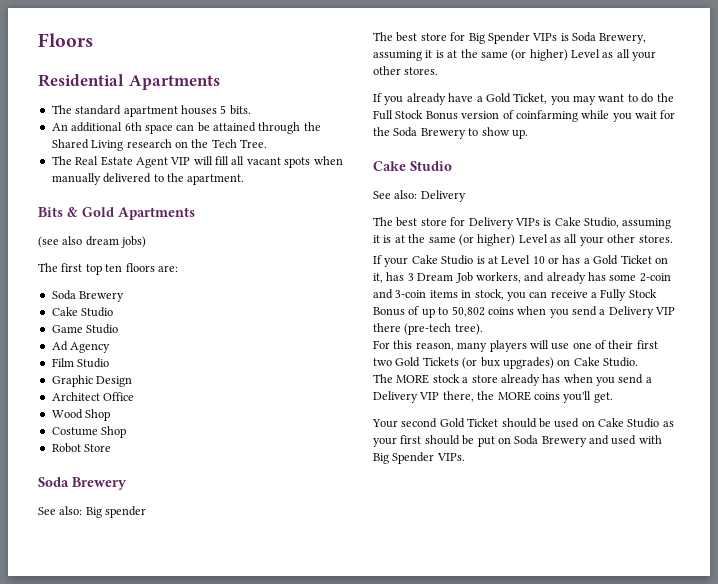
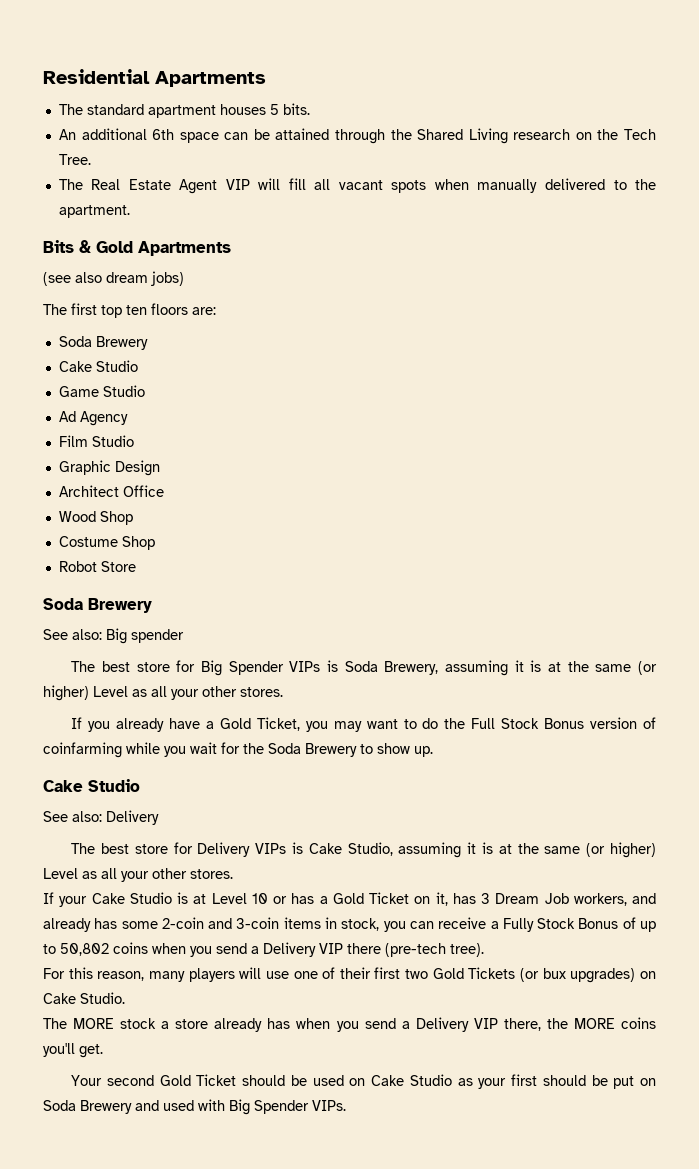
- Floors

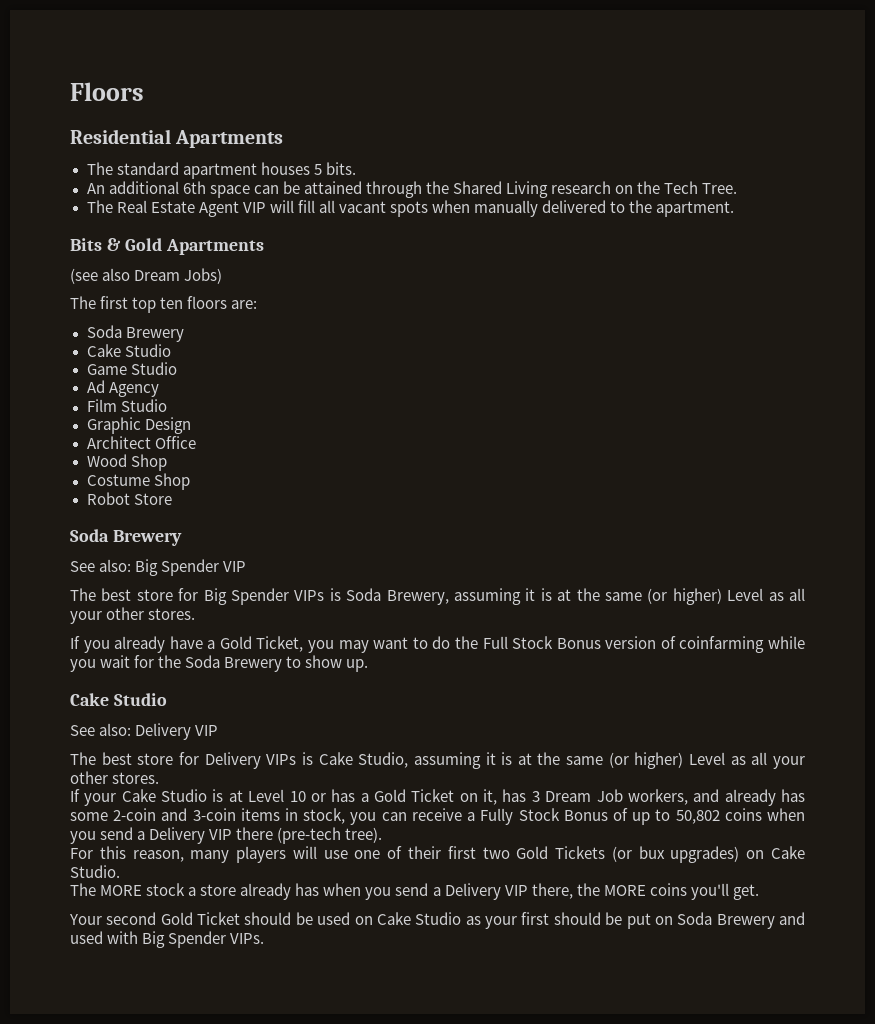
+ Floors
- (see also dream jobs)
+ (see also Dream Jobs)
- See also: Big spender
+ See also: Big Spender VIP
- See also: Delivery
+ See also: Delivery VIP

